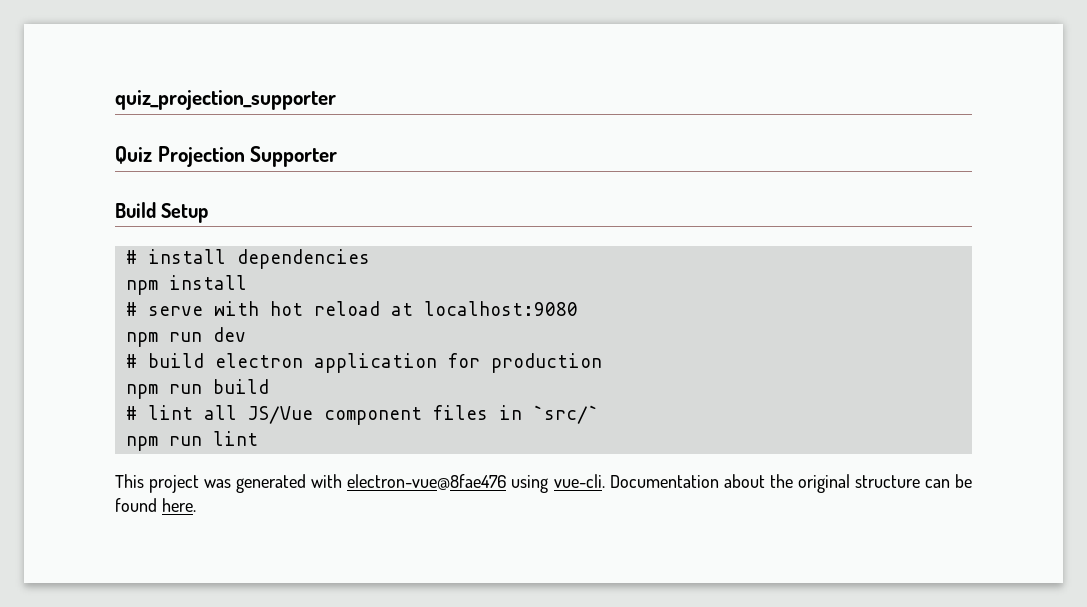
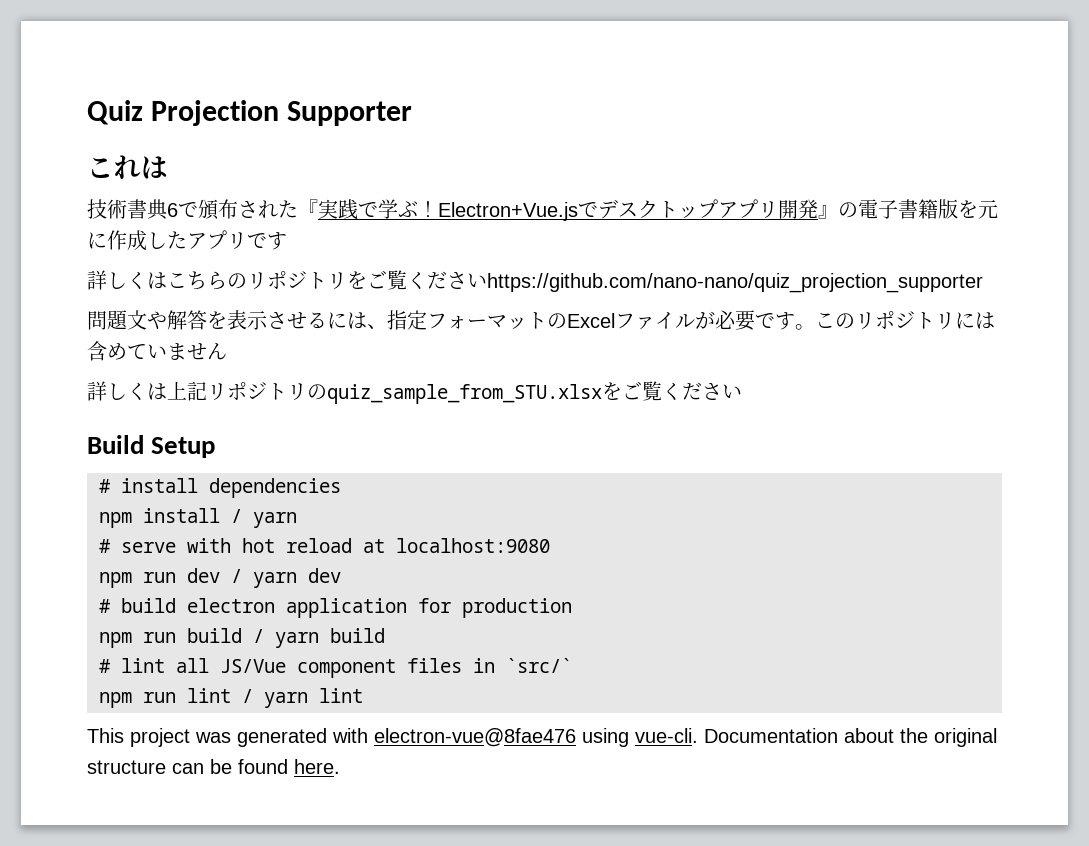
- quiz_projection_supporter
+ これは
+ 技術書典6で頒布された『実践で学ぶ！Electron+Vue.jsでデスクトップアプリ開発』の電子書籍版を元に作成したアプリです
+ 詳しくはこちらのリポジトリをご覧くださいhttps://github.com/nano-nano/quiz_projection_supporter
+ 問題文や解答を表示させるには、指定フォーマットのExcelファイルが必要です。このリポジトリには含めていません
+ 詳しくは上記リポジトリのquiz_sample_from_STU.xlsxをご覧ください
- npm install
+ npm install / yarn
- npm run dev
+ npm run dev / yarn dev
- npm run build
+ npm run build / yarn build
- npm run lint
+ npm run lint / yarn lint

